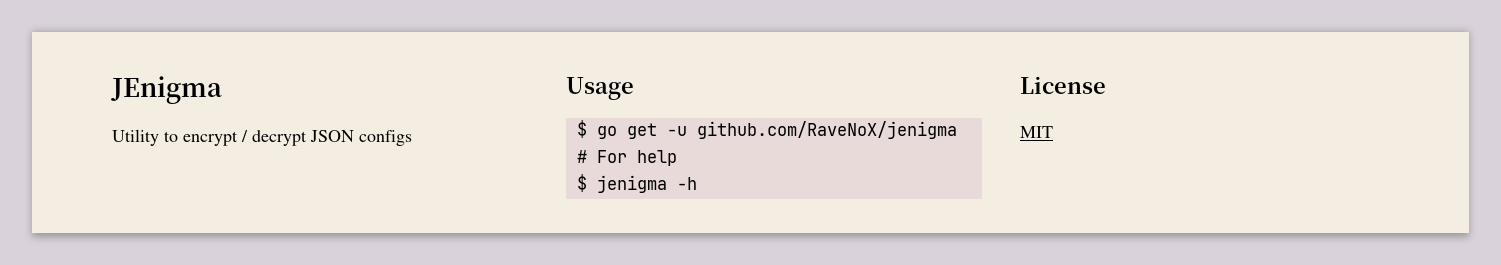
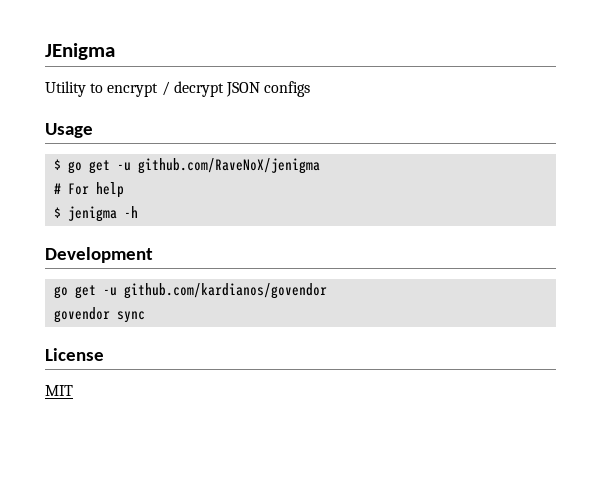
+ Development
+ go get -u github.com/kardianos/govendor
+ govendor sync

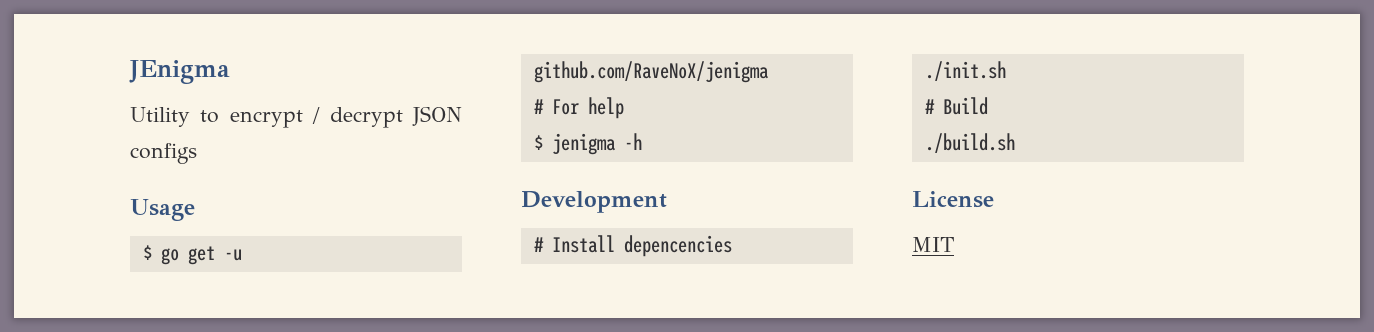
- go get -u github.com/kardianos/govendor
- govendor sync
+ # Install depencencies
+ ./init.sh
+ # Build
+ ./build.sh

